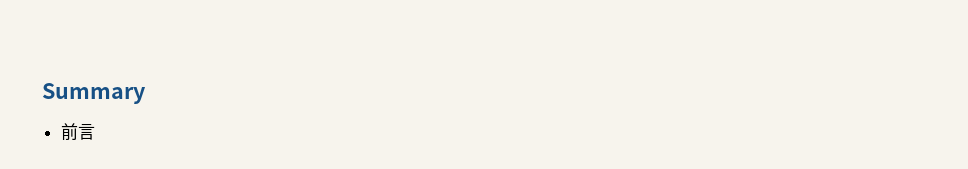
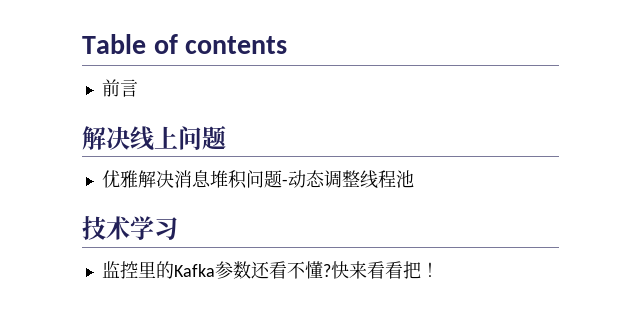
- Summary
+ Table of contents
  前言
+ 解决线上问题
+ 优雅解决消息堆积问题-动态调整线程池
+ 技术学习
+ 监控里的Kafka参数还看不懂?快来看看把！

